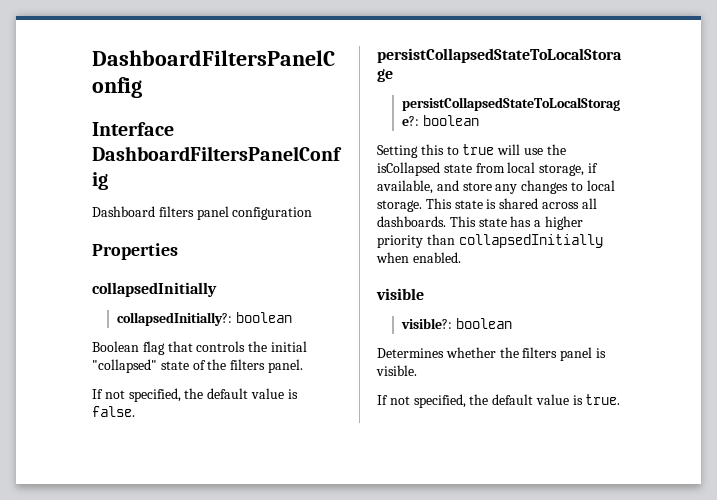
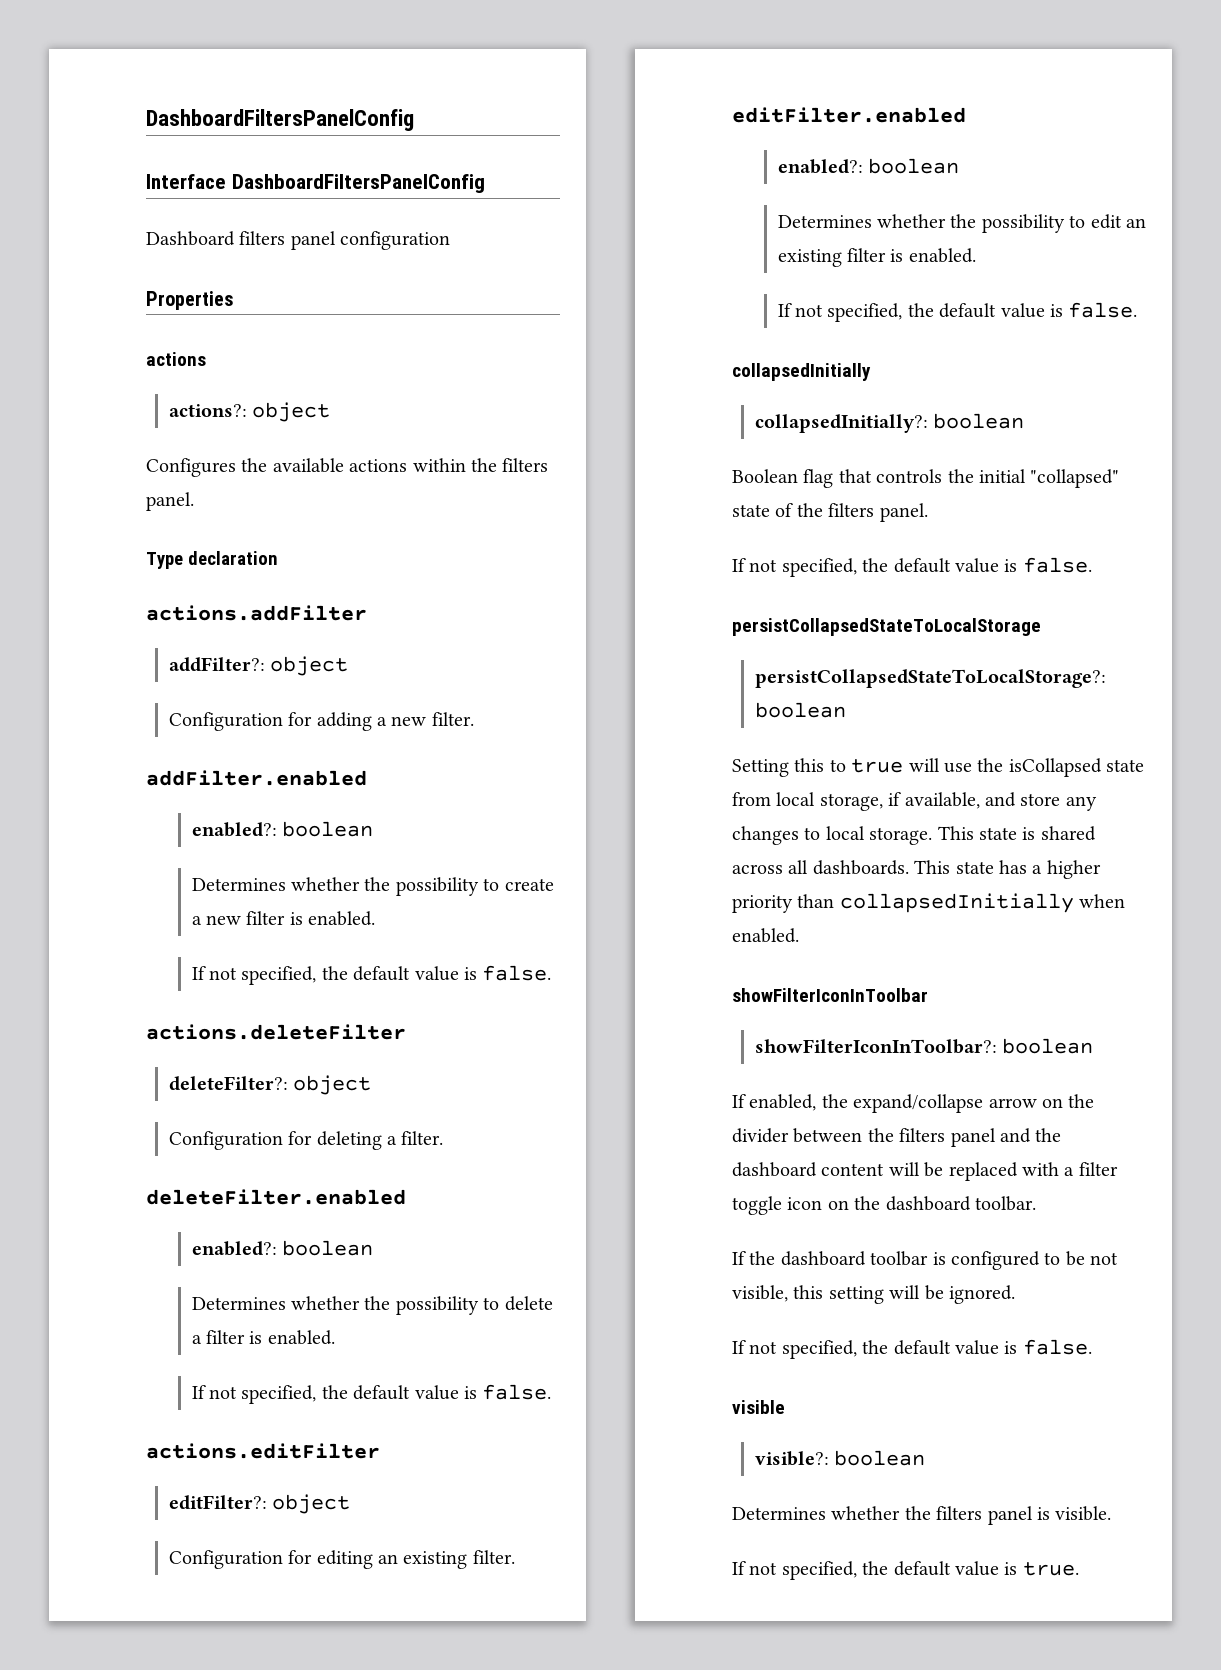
  Properties
+ actions
+ actions?: object
+ Configures the available actions within the filters panel.
+ Type declaration
+ actions.addFilter
+ addFilter?: object
+ Configuration for adding a new filter.
+ addFilter.enabled
+ enabled?: boolean
+ Determines whether the possibility to create a new filter is enabled.
+ If not specified, the default value is false.
+ actions.deleteFilter
+ deleteFilter?: object
+ Configuration for deleting a filter.
+ deleteFilter.enabled
+ enabled?: boolean
+ Determines whether the possibility to delete a filter is enabled.
+ If not specified, the default value is false.
+ actions.editFilter
+ editFilter?: object
+ Configuration for editing an existing filter.
+ editFilter.enabled
+ enabled?: boolean
+ Determines whether the possibility to edit an existing filter is enabled.
+ If not specified, the default value is false.
+ showFilterIconInToolbar
+ showFilterIconInToolbar?: boolean
+ If enabled, the expand/collapse arrow on the divider between the filters panel and the dashboard content will be replaced with a filter toggle icon on the dashboard toolbar.
+ If the dashboard toolbar is configured to be not visible, this setting will be ignored.
+ If not specified, the default value is false.

